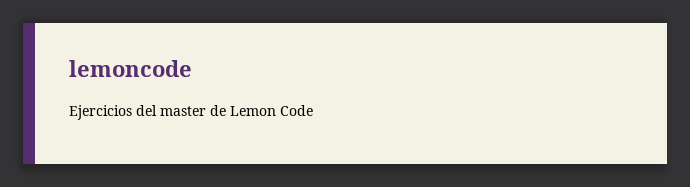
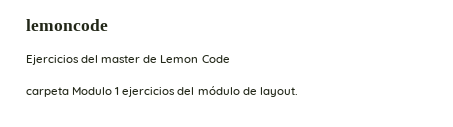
+ carpeta Modulo 1 ejercicios del módulo de layout.

